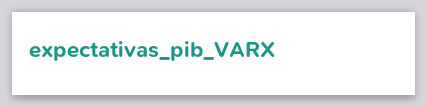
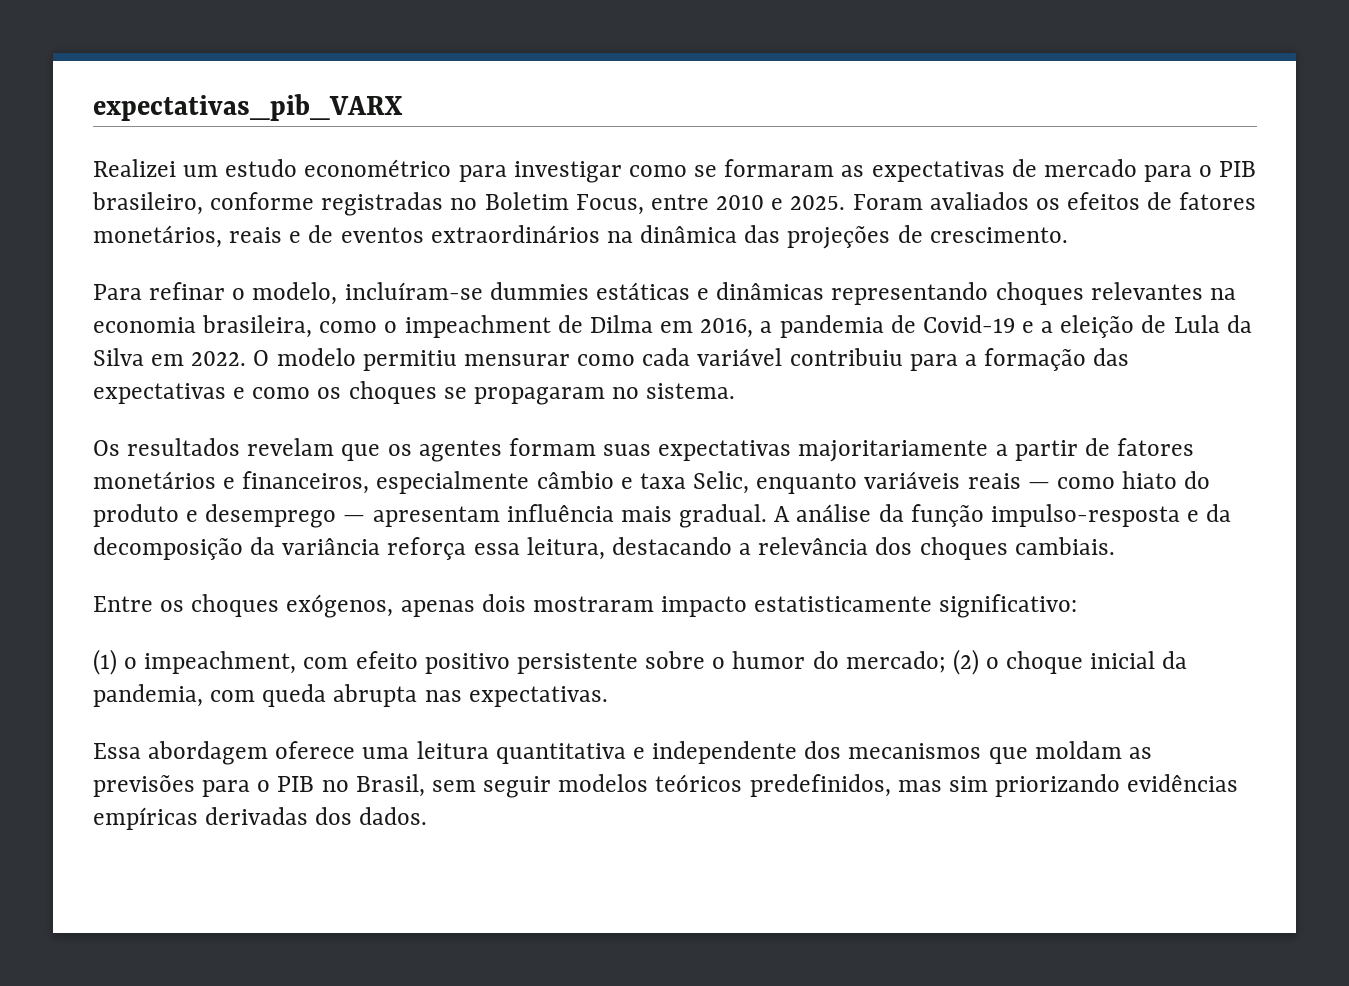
+ Realizei um estudo econométrico para investigar como se formaram as expectativas de mercado para o PIB brasileiro, conforme registradas no Boletim Focus, entre 2010 e 2025. Foram avaliados os efeitos de fatores monetários, reais e de eventos extraordinários na dinâmica das projeções de crescimento.
+ Para refinar o modelo, incluíram-se dummies estáticas e dinâmicas representando choques relevantes na economia brasileira, como o impeachment de Dilma em 2016, a pandemia de Covid-19 e a eleição de Lula da Silva em 2022. O modelo permitiu mensurar como cada variável contribuiu para a formação das expectativas e como os choques se propagaram no sistema.
+ Os resultados revelam que os agentes formam suas expectativas majoritariamente a partir de fatores monetários e financeiros, especialmente câmbio e taxa Selic, enquanto variáveis reais — como hiato do produto e desemprego — apresentam influência mais gradual. A análise da função impulso-resposta e da decomposição da variância reforça essa leitura, destacando a relevância dos choques cambiais.
+ Entre os choques exógenos, apenas dois mostraram impacto estatisticamente significativo:
+ (1) o impeachment, com efeito positivo persistente sobre o humor do mercado; (2) o choque inicial da pandemia, com queda abrupta nas expectativas.
+ Essa abordagem oferece uma leitura quantitativa e independente dos mecanismos que moldam as previsões para o PIB no Brasil, sem seguir modelos teóricos predefinidos, mas sim priorizando evidências empíricas derivadas dos dados.

